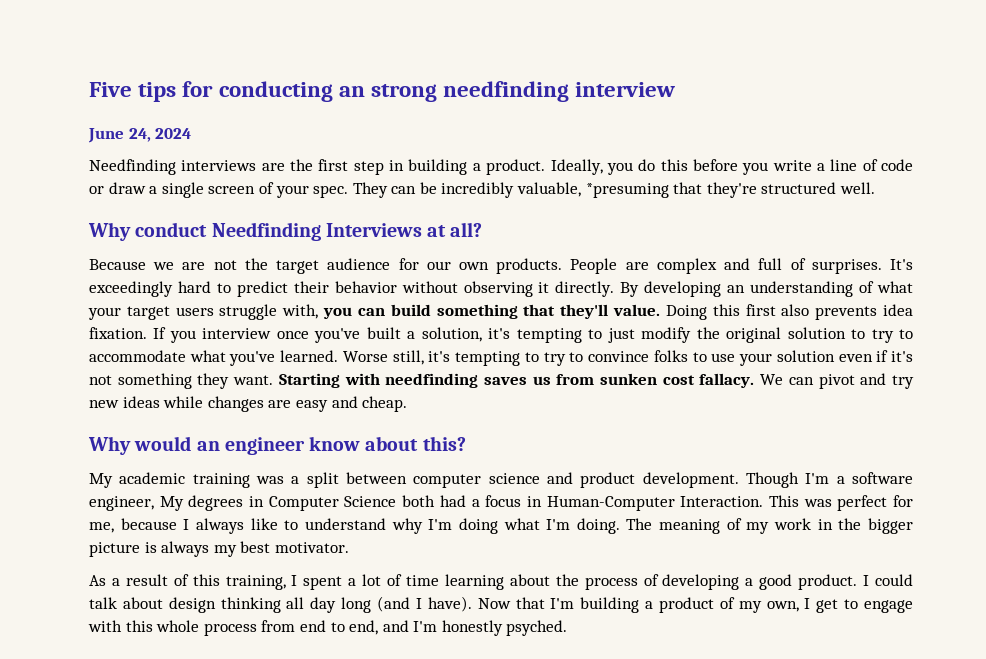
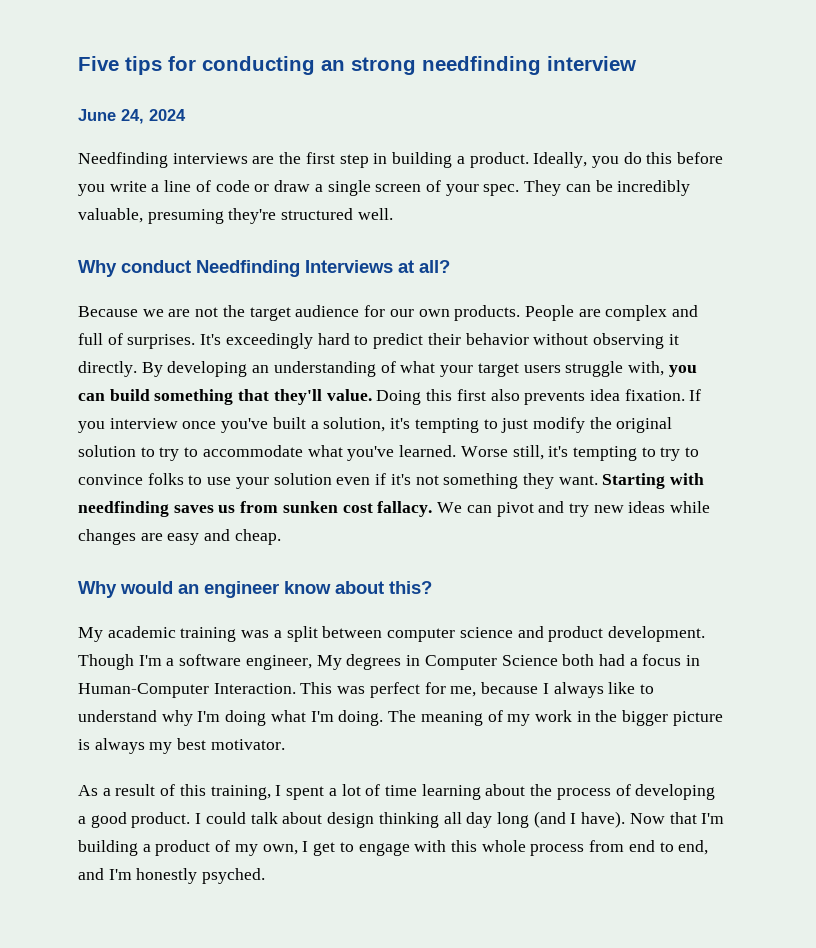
- They can be incredibly valuable, *presuming that they're structured well.
+ They can be incredibly valuable, presuming they're structured well.

